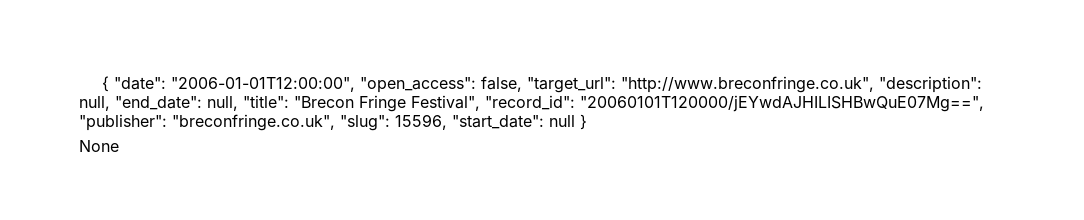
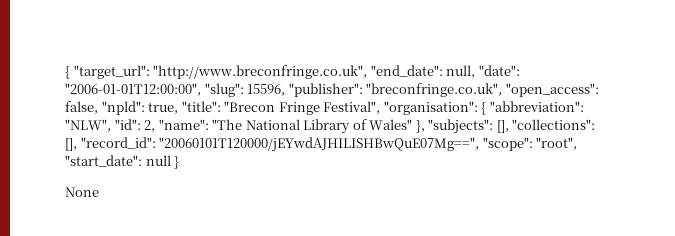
- { "date": "2006-01-01T12:00:00", "open_access": false, "target_url": "http://www.breconfringe.co.uk", "description": null, "end_date": null, "title": "Brecon Fringe Festival", "record_id": "20060101T120000/jEYwdAJHILISHBwQuE07Mg==", "publisher": "breconfringe.co.uk", "slug": 15596, "start_date": null }
+ { "target_url": "http://www.breconfringe.co.uk", "end_date": null, "date": "2006-01-01T12:00:00", "slug": 15596, "publisher": "breconfringe.co.uk", "open_access": false, "npld": true, "title": "Brecon Fringe Festival", "organisation": { "abbreviation": "NLW", "id": 2, "name": "The National Library of Wales" }, "subjects": [], "collections": [], "record_id": "20060101T120000/jEYwdAJHILISHBwQuE07Mg==", "scope": "root", "start_date": null }

